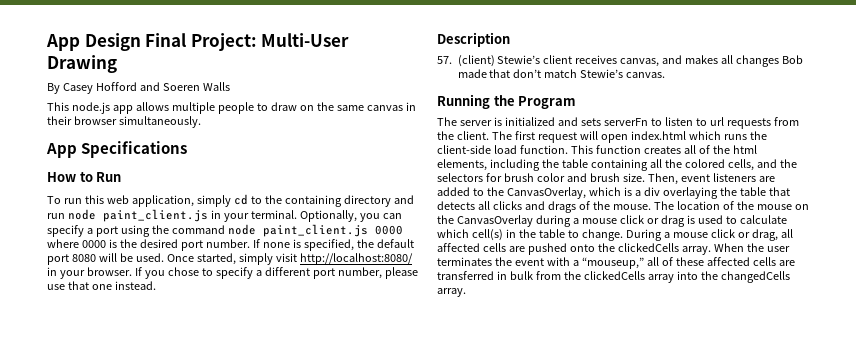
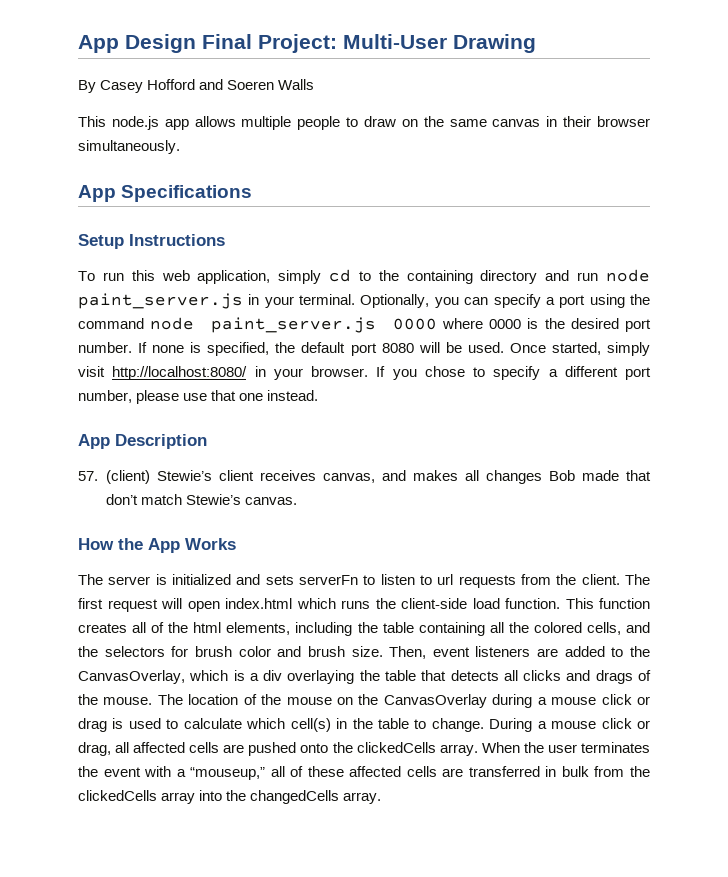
- How to Run
+ Setup Instructions
- To run this web application, simply cd to the containing directory and run node paint_client.js in your terminal.
+ To run this web application, simply cd to the containing directory and run node paint_server.js in your terminal.
- Optionally, you can specify a port using the command node paint_client.js 0000 where 0000 is the desired port number.
+ Optionally, you can specify a port using the command node paint_server.js 0000 where 0000 is the desired port number.
- Description
+ App Description
- Running the Program
+ How the App Works

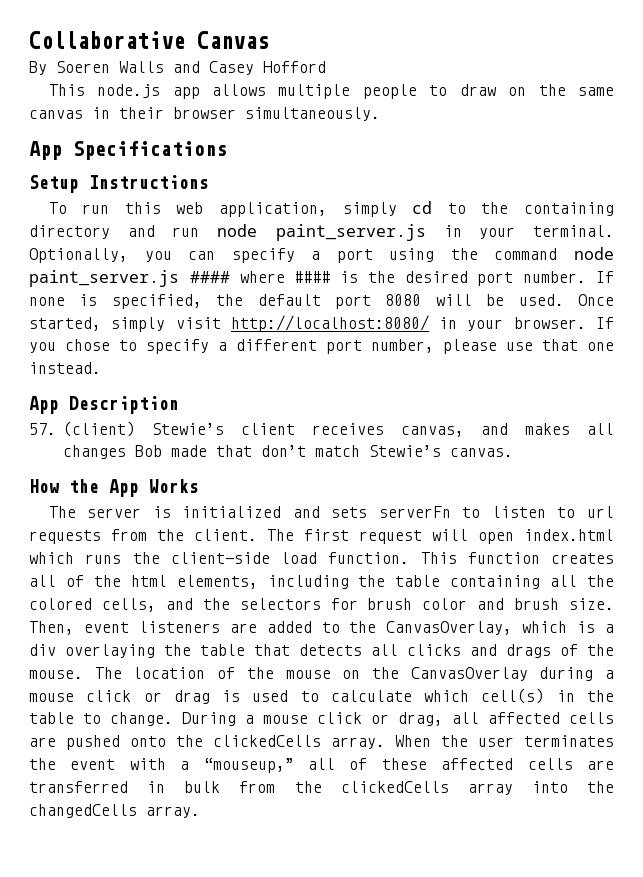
- App Design Final Project: Multi-User Drawing
- By Casey Hofford and Soeren Walls
+ Collaborative Canvas
+ By Soeren Walls and Casey Hofford
- Optionally, you can specify a port using the command node paint_server.js 0000 where 0000 is the desired port number.
+ Optionally, you can specify a port using the command node paint_server.js #### where #### is the desired port number.

